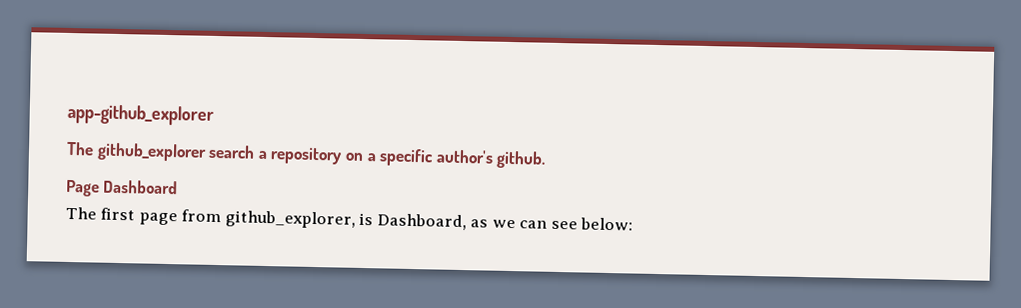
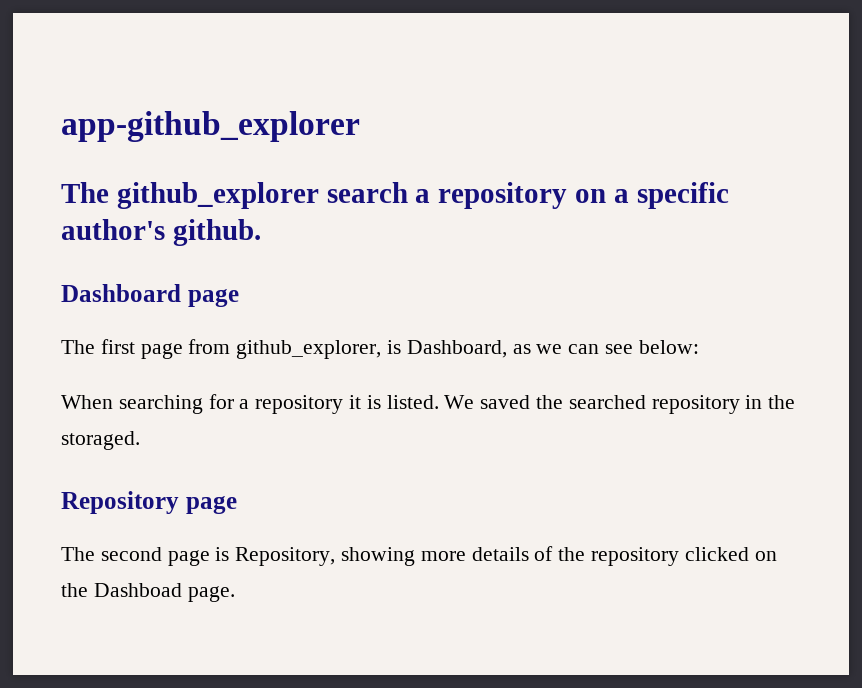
- Page Dashboard
+ Dashboard page
+ When searching for a repository it is listed. We saved the searched repository in the storaged.
+ Repository page
+ The second page is Repository, showing more details of the repository clicked on the Dashboad page.

